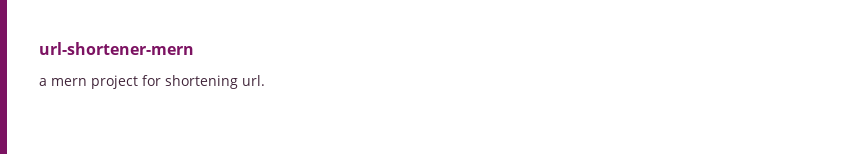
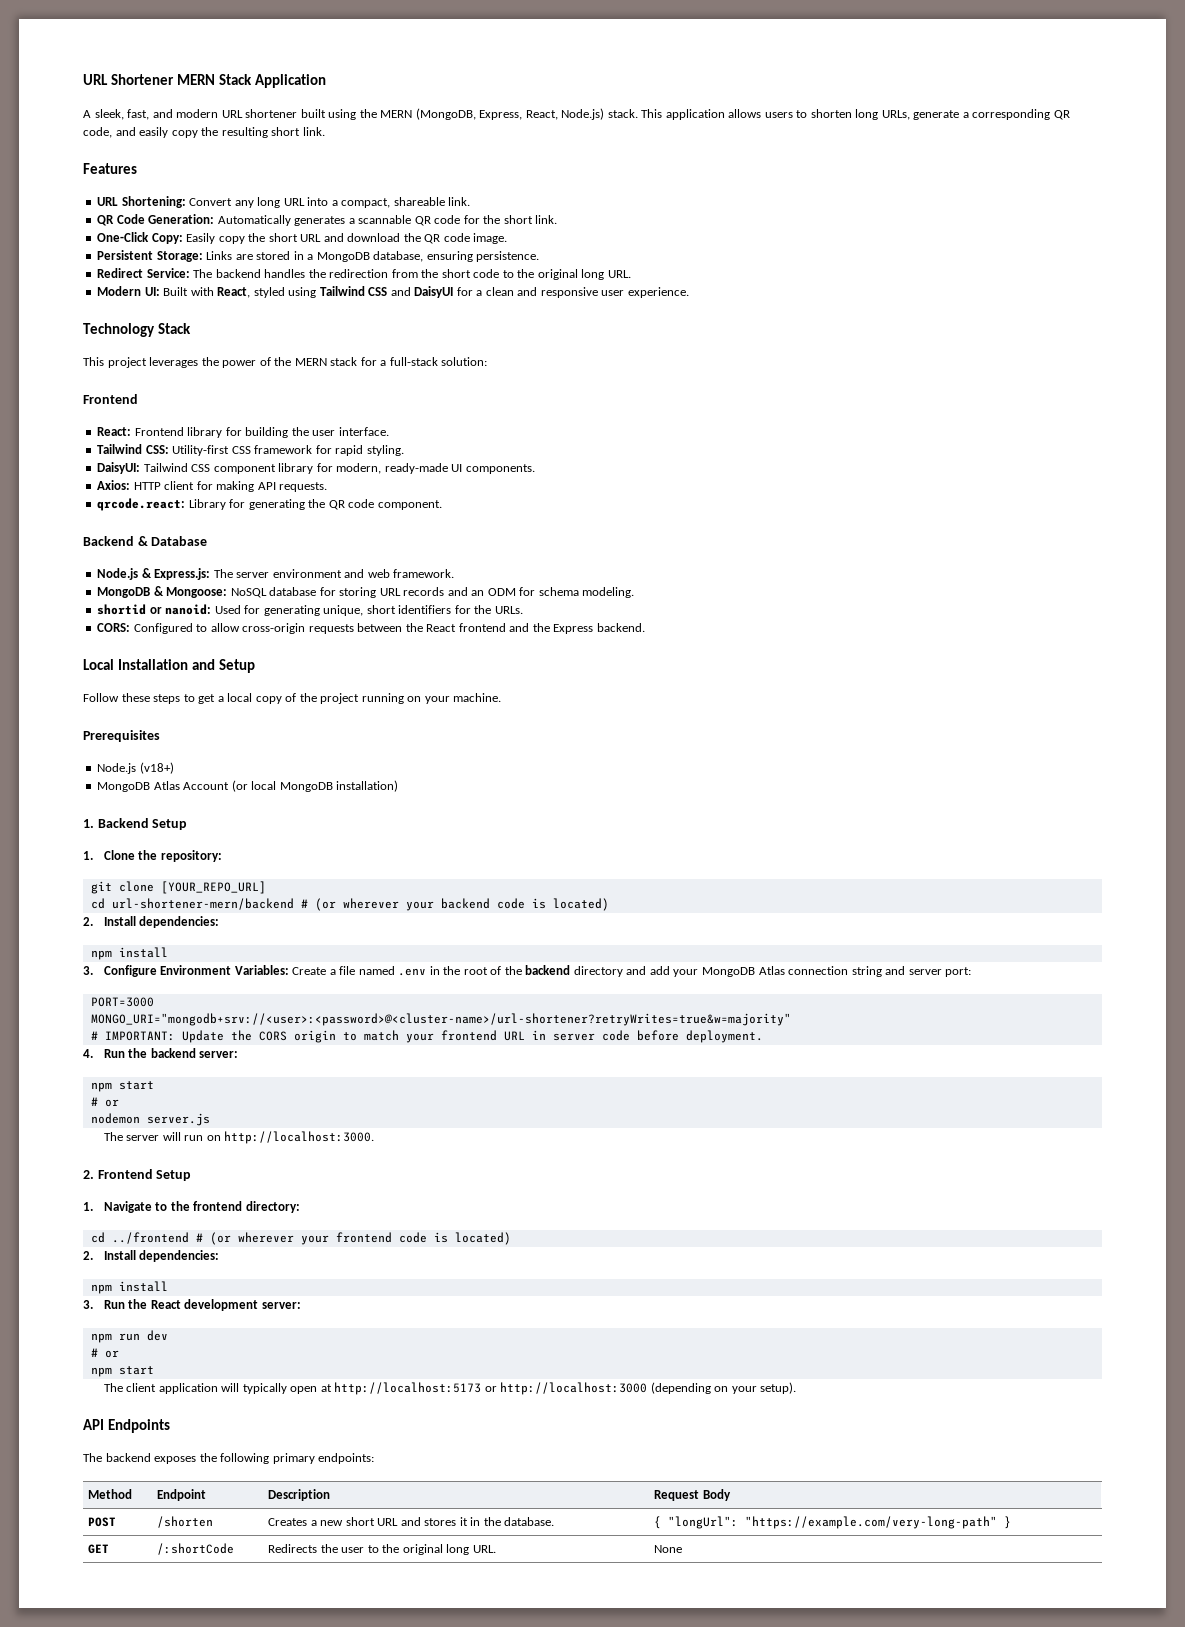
- url-shortener-mern
- a mern project for shortening url.
+ URL Shortener MERN Stack Application
+ A sleek, fast, and modern URL shortener built using the MERN (MongoDB, Express, React, Node.js) stack. This application allows users to shorten long URLs, generate a corresponding QR code, and easily copy the resulting short link.
+ Features
+ URL Shortening: Convert any long URL into a compact, shareable link.
+ QR Code Generation: Automatically generates a scannable QR code for the short link.
+ One-Click Copy: Easily copy the short URL and download the QR code image.
+ Persistent Storage: Links are stored in a MongoDB database, ensuring persistence.
+ Redirect Service: The backend handles the redirection from the short code to the original long URL.
+ Modern UI: Built with React, styled using Tailwind CSS and DaisyUI for a clean and responsive user experience.
+ Technology Stack
+ This project leverages the power of the MERN stack for a full-stack solution:
+ Frontend
+ React: Frontend library for building the user interface.
+ Tailwind CSS: Utility-first CSS framework for rapid styling.
+ DaisyUI: Tailwind CSS component library for modern, ready-made UI components.
+ Axios: HTTP client for making API requests.
+ qrcode.react: Library for generating the QR code component.
+ Backend & Database
+ Node.js & Express.js: The server environment and web framework.
+ MongoDB & Mongoose: NoSQL database for storing URL records and an ODM for schema modeling.
+ shortid or nanoid: Used for generating unique, short identifiers for the URLs.
+ CORS: Configured to allow cross-origin requests between the React frontend and the Express backend.
+ Local Installation and Setup
+ Follow these steps to get a local copy of the project running on your machine.
+ Prerequisites
+ Node.js (v18+)
+ MongoDB Atlas Account (or local MongoDB installation)
+ 1. Backend Setup
+ 1. Clone the repository:
+ git clone [YOUR_REPO_URL]
+ cd url-shortener-mern/backend # (or wherever your backend code is located)
+ 2. Install dependencies:
+ npm install
+ 3. Configure Environment Variables: Create a file named .env in the root of the backend directory and add your MongoDB Atlas connection string and server port:
+ PORT=3000
+ MONGO_URI="mongodb+srv://<user>:<password>@<cluster-name>/url-shortener?retryWrites=true&w=majority"
+ # IMPORTANT: Update the CORS origin to match your frontend URL in server code before deployment.
+ 4. Run the backend server:
+ npm start
+ # or
+ nodemon server.js
+ The server will run on http://localhost:3000.
+ 2. Frontend Setup
+ 1. Navigate to the frontend directory:
+ cd ../frontend # (or wherever your frontend code is located)
+ 2. Install dependencies:
+ npm install
+ 3. Run the React development server:
+ npm run dev
+ # or
+ npm start
+ The client application will typically open at http://localhost:5173 or http://localhost:3000 (depending on your setup).
+ API Endpoints
+ The backend exposes the following primary endpoints:
+ Method | Endpoint | Description | Request Body
+ POST | /shorten | Creates a new short URL and stores it in the database. | { "longUrl": "https://example.com/very-long-path" }
+ GET | /:shortCode | Redirects the user to the original long URL. | None

